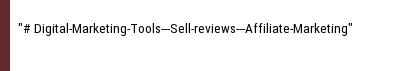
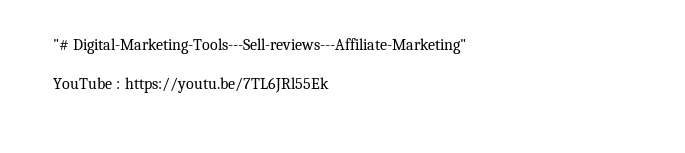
+ YouTube : https://youtu.be/7TL6JRl55Ek

